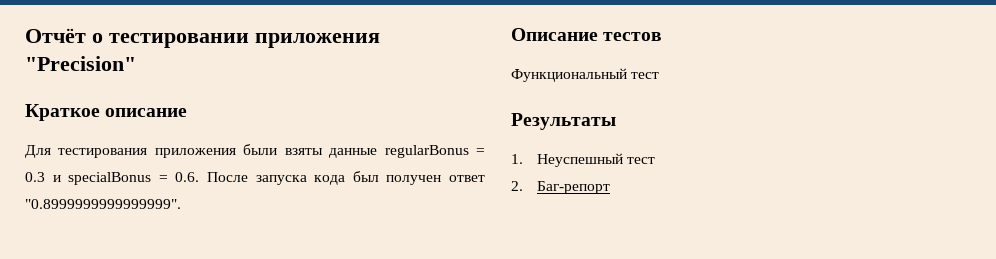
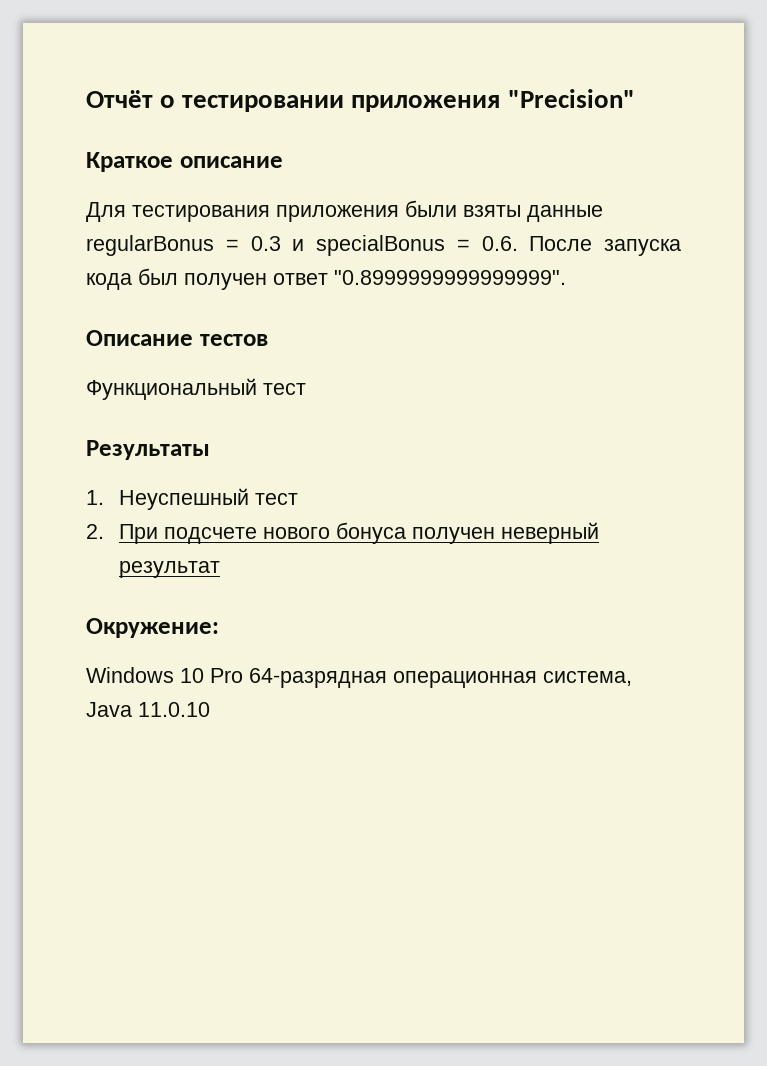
- 2. Баг-репорт
+ 2. При подсчете нового бонуса получен неверный результат
+ Окружение:
+ Windows 10 Pro 64-разрядная операционная система, Java 11.0.10

